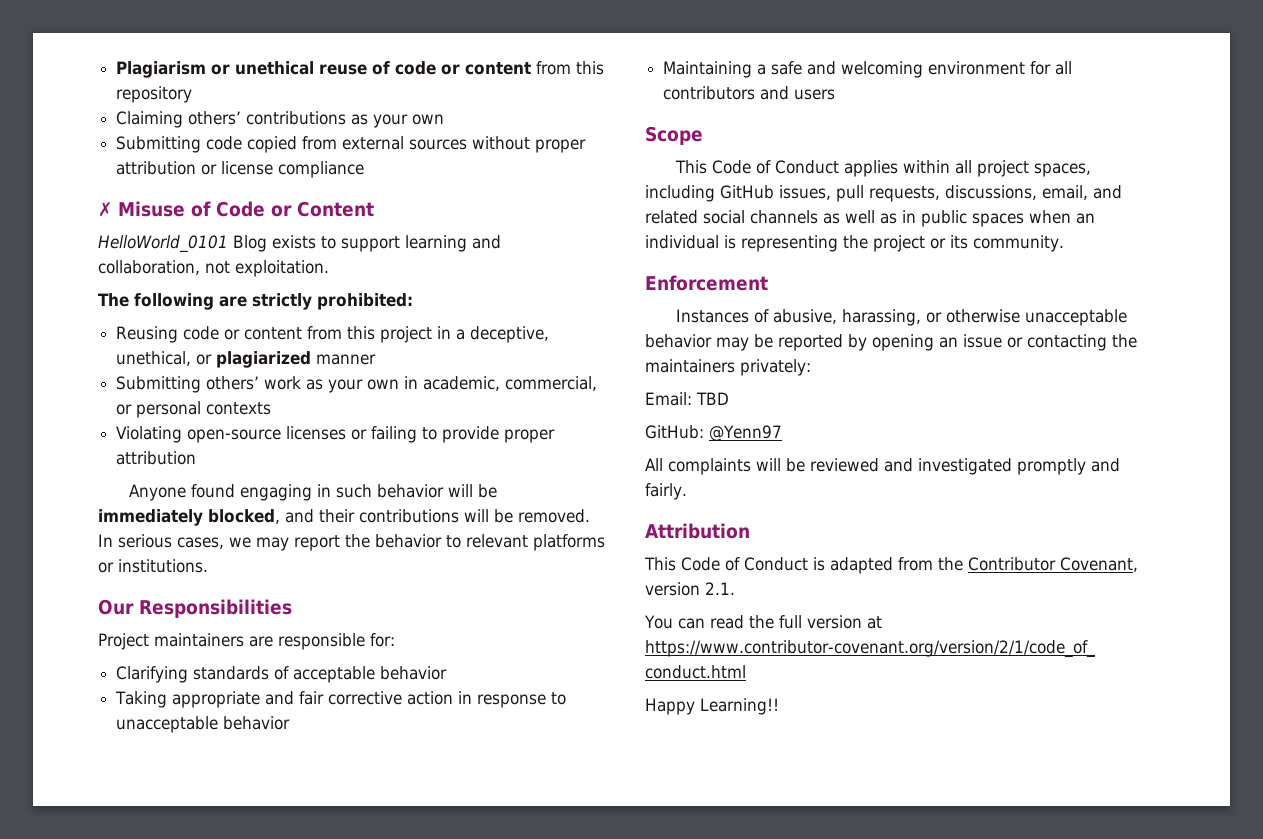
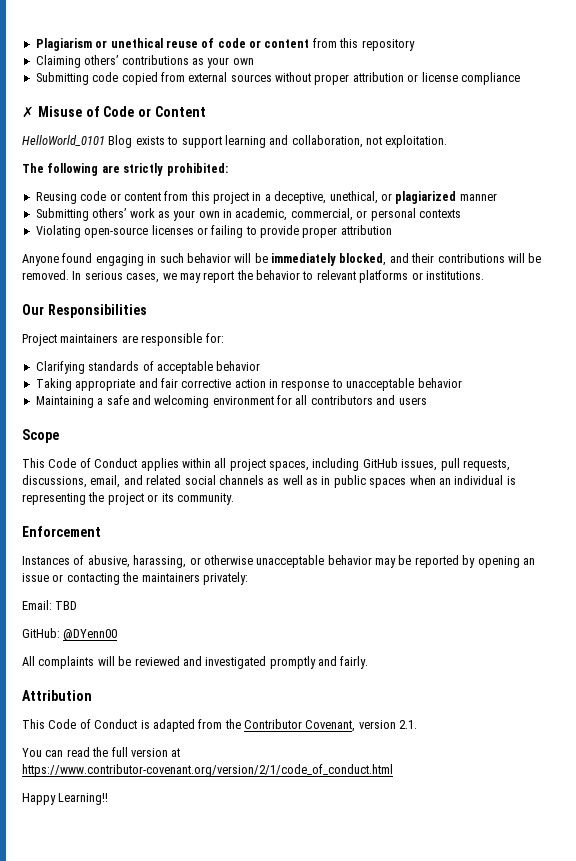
- GitHub: @Yenn97
+ GitHub: @DYenn00

